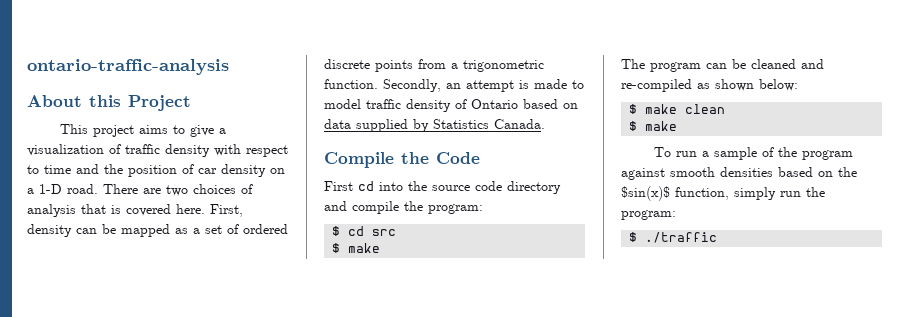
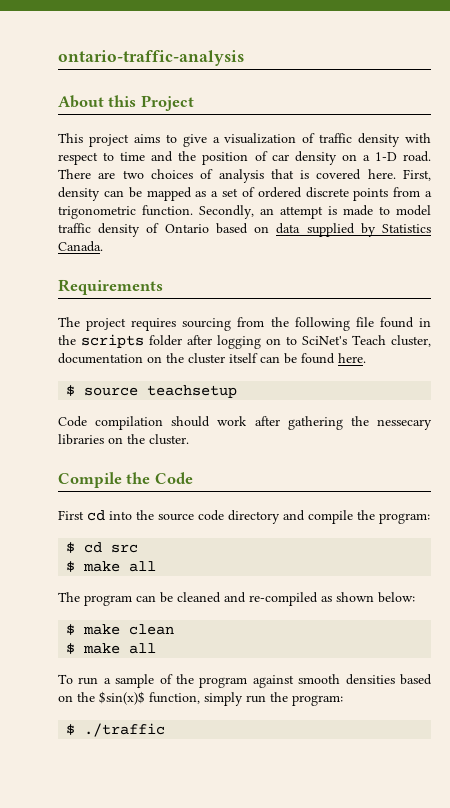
+ Requirements
+ The project requires sourcing from the following file found in the scripts folder after logging on to SciNet's Teach cluster, documentation on the cluster itself can be found here.
+ $ source teachsetup
+ Code compilation should work after gathering the nessecary libraries on the cluster.
  $ cd src
- $ make
+ $ make all
  $ make clean
- $ make
+ $ make all

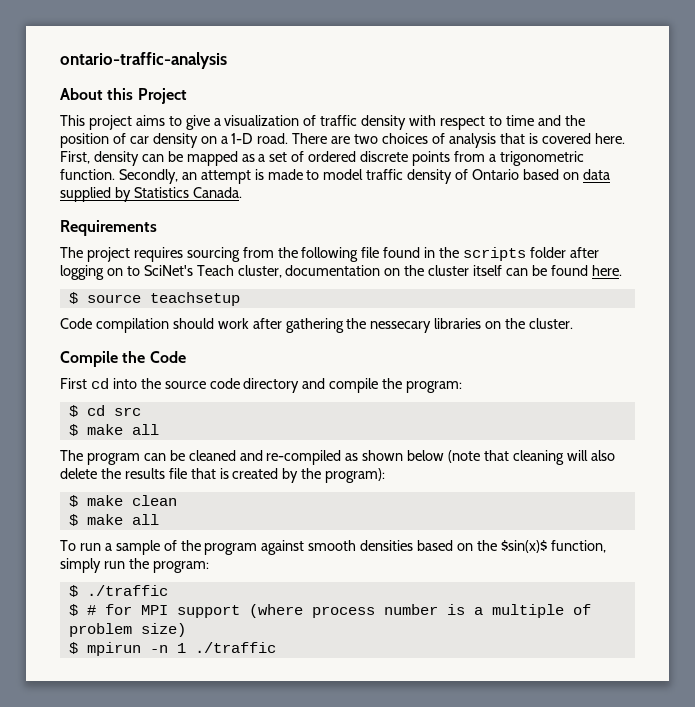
- The program can be cleaned and re-compiled as shown below:
+ The program can be cleaned and re-compiled as shown below (note that cleaning will also delete the results file that is created by the program):
+ $ # for MPI support (where process number is a multiple of problem size)
+ $ mpirun -n 1 ./traffic

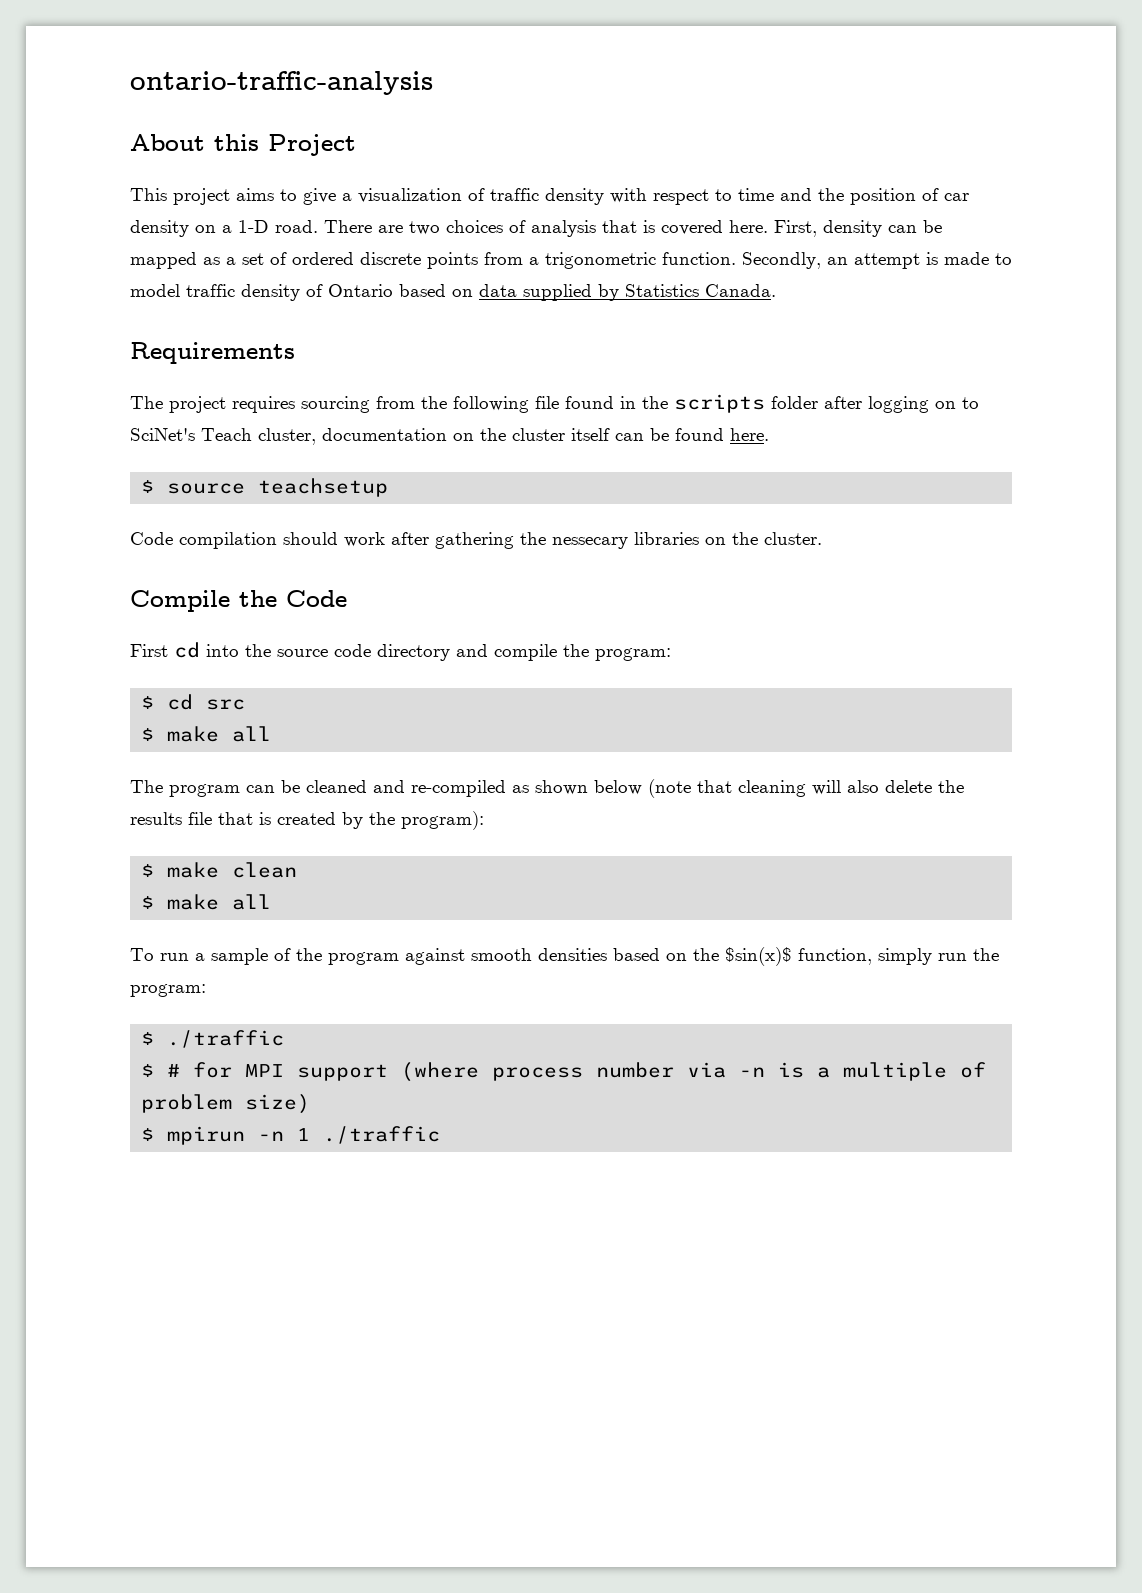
- $ # for MPI support (where process number is a multiple of problem size)
+ $ # for MPI support (where process number via -n is a multiple of problem size)

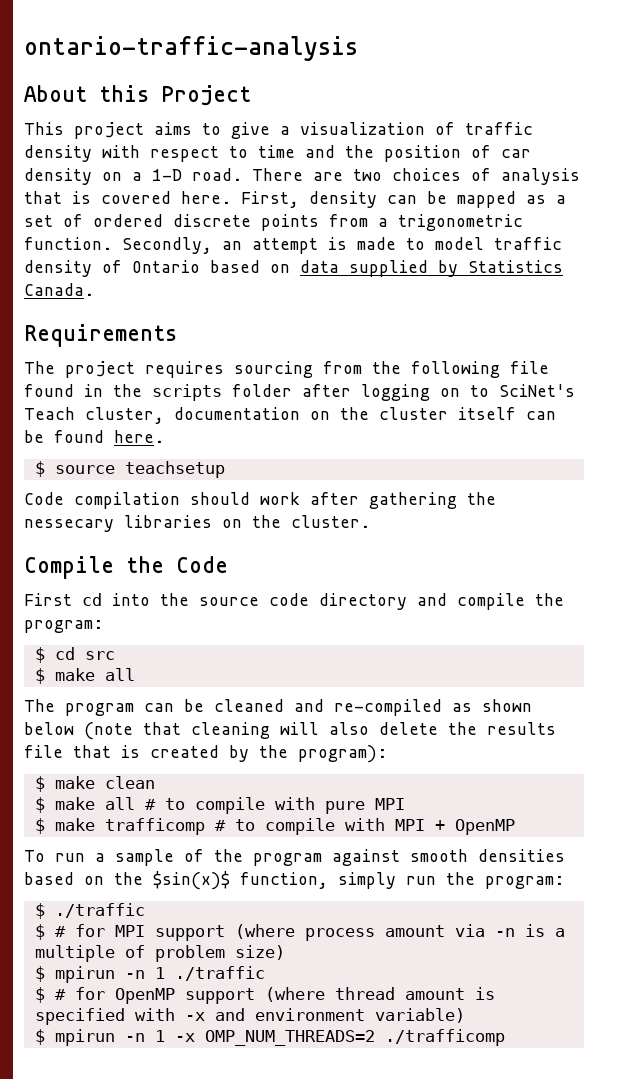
  $ make clean
- $ make all
+ $ make all # to compile with pure MPI
+ $ make trafficomp # to compile with MPI + OpenMP
- $ # for MPI support (where process number via -n is a multiple of problem size)
+ $ # for MPI support (where process amount via -n is a multiple of problem size)
+ $ # for OpenMP support (where thread amount is specified with -x and environment variable)
+ $ mpirun -n 1 -x OMP_NUM_THREADS=2 ./trafficomp

